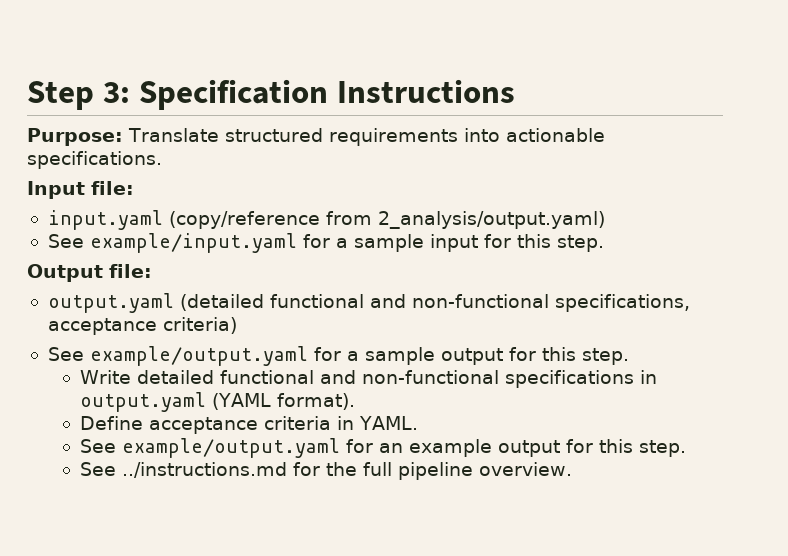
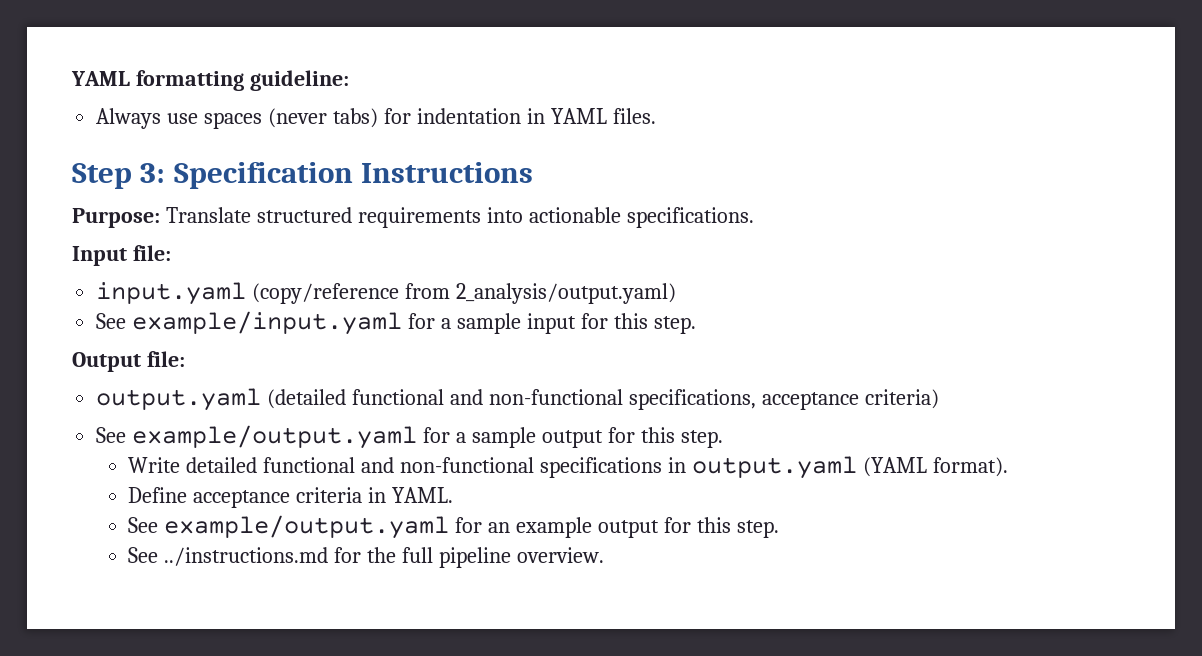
+ YAML formatting guideline:
+ Always use spaces (never tabs) for indentation in YAML files.

